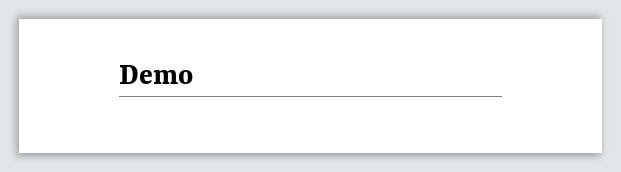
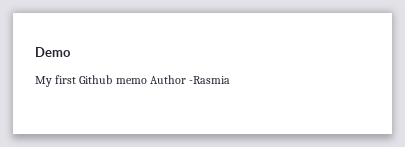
+ My first Github memo Author -Rasmia

